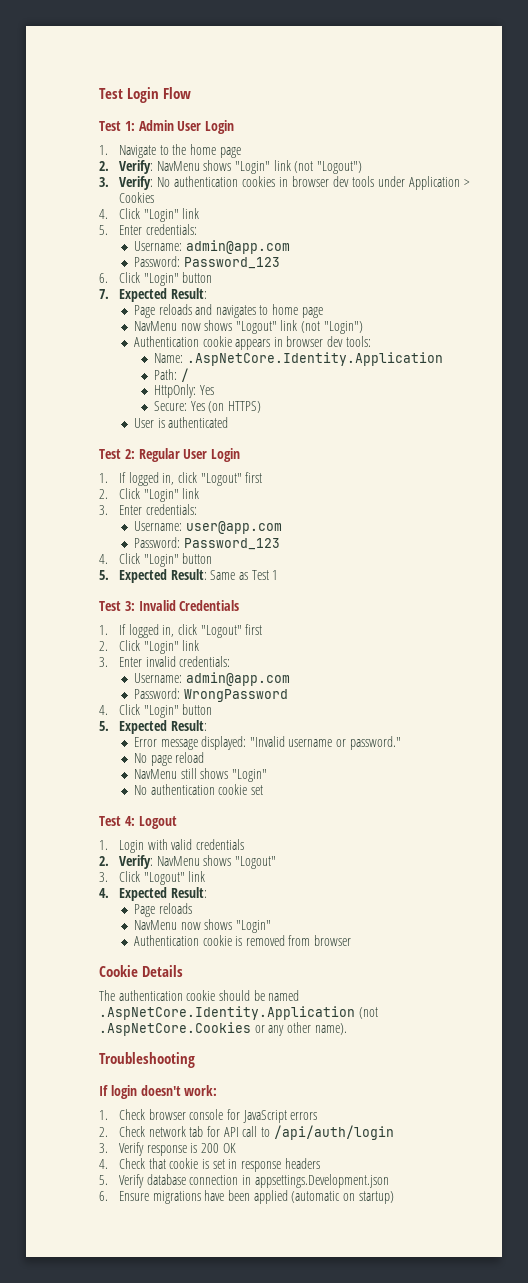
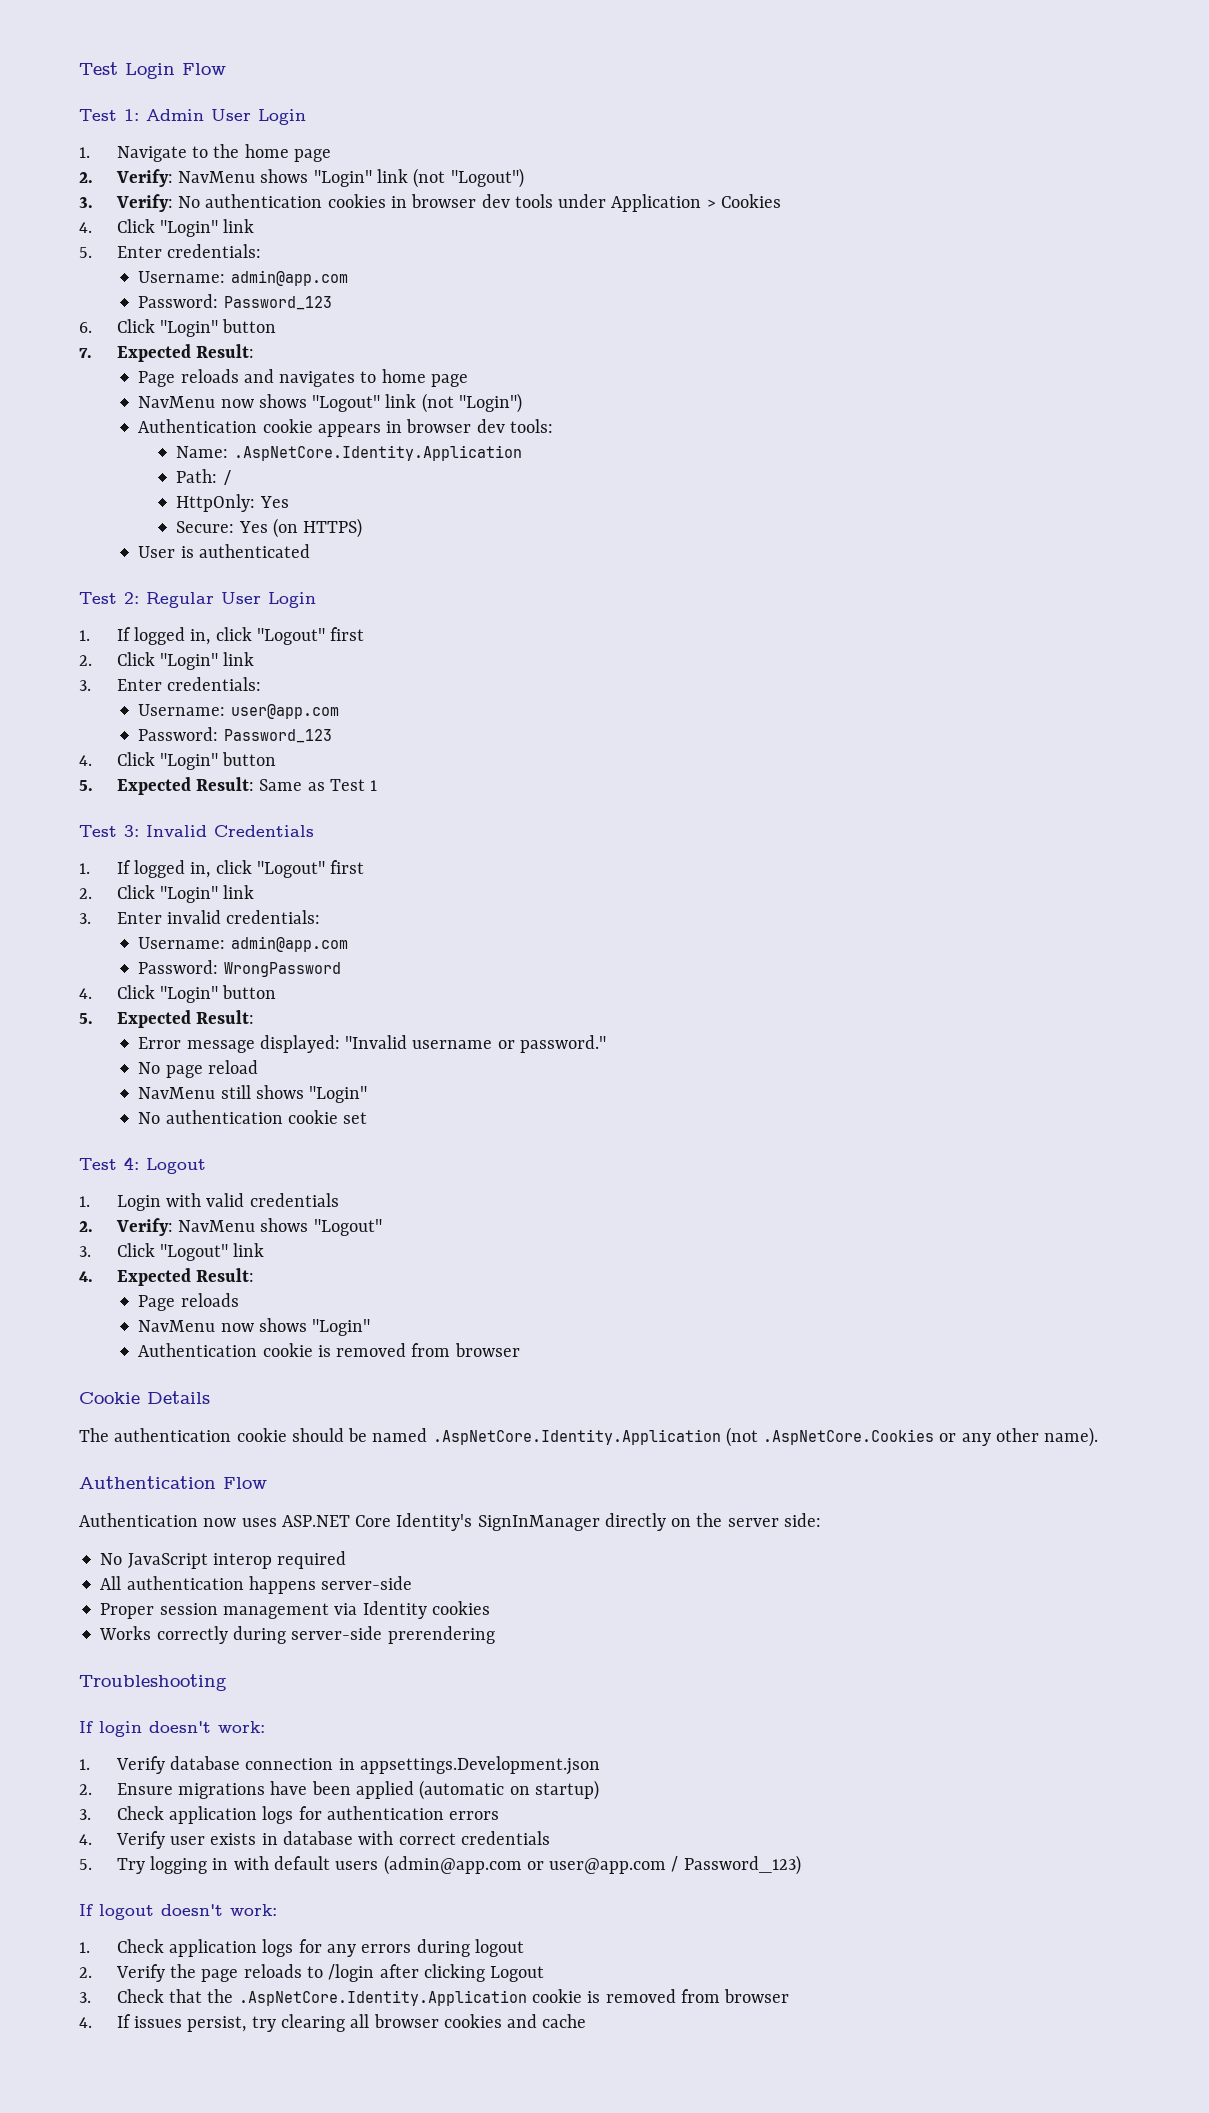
+ Authentication Flow
+ Authentication now uses ASP.NET Core Identity's SignInManager directly on the server side:
+ No JavaScript interop required
+ All authentication happens server-side
+ Proper session management via Identity cookies
+ Works correctly during server-side prerendering
- 1. Check browser console for JavaScript errors
- 2. Check network tab for API call to /api/auth/login
- 3. Verify response is 200 OK
- 4. Check that cookie is set in response headers
- 5. Verify database connection in appsettings.Development.json
+ 1. Verify database connection in appsettings.Development.json
- 6. Ensure migrations have been applied (automatic on startup)
+ 2. Ensure migrations have been applied (automatic on startup)
+ 3. Check application logs for authentication errors
+ 4. Verify user exists in database with correct credentials
+ 5. Try logging in with default users (admin@app.com or user@app.com / Password_123)
+ If logout doesn't work:
+ 1. Check application logs for any errors during logout
+ 2. Verify the page reloads to /login after clicking Logout
+ 3. Check that the .AspNetCore.Identity.Application cookie is removed from browser
+ 4. If issues persist, try clearing all browser cookies and cache

